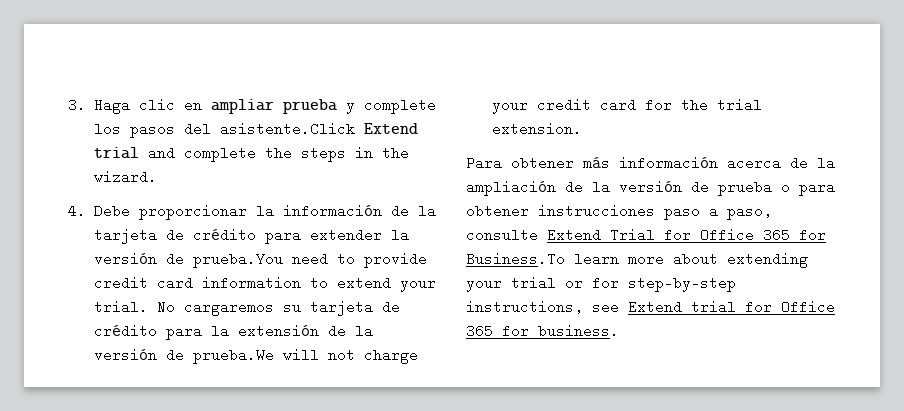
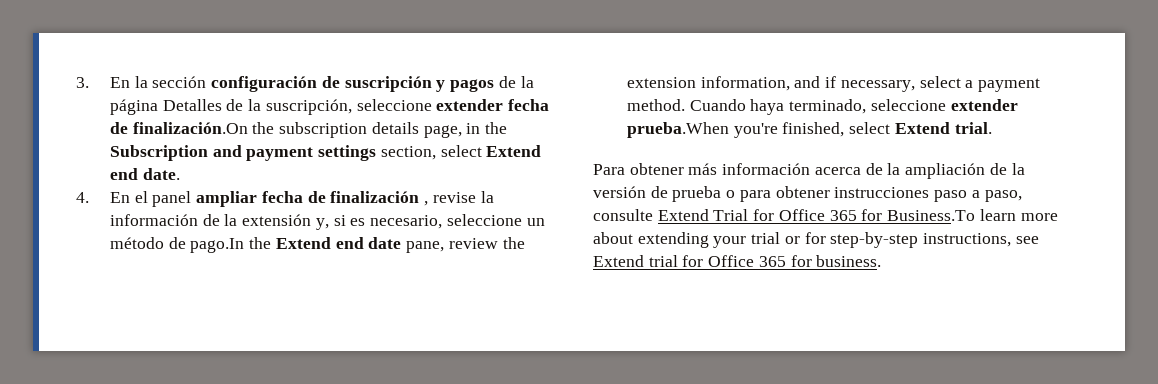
- 3. Haga clic en ampliar prueba y complete los pasos del asistente.Click Extend trial and complete the steps in the wizard.
- 4. Debe proporcionar la información de la tarjeta de crédito para extender la versión de prueba.You need to provide credit card information to extend your trial. No cargaremos su tarjeta de crédito para la extensión de la versión de prueba.We will not charge your credit card for the trial extension.
+ 3. En la sección configuración de suscripción y pagos de la página Detalles de la suscripción, seleccione extender fecha de finalización.On the subscription details page, in the Subscription and payment settings section, select Extend end date.
+ 4. En el panel ampliar fecha de finalización , revise la información de la extensión y, si es necesario, seleccione un método de pago.In the Extend end date pane, review the extension information, and if necessary, select a payment method. Cuando haya terminado, seleccione extender prueba.When you're finished, select Extend trial.

